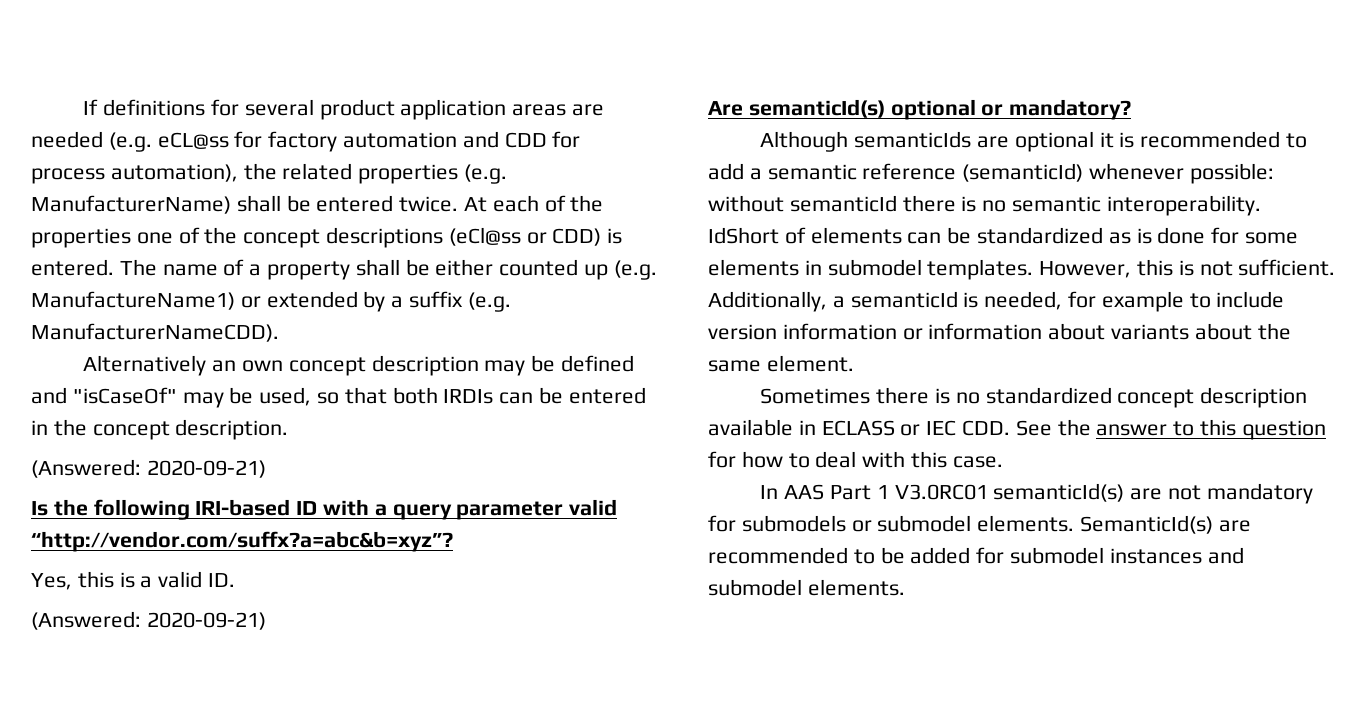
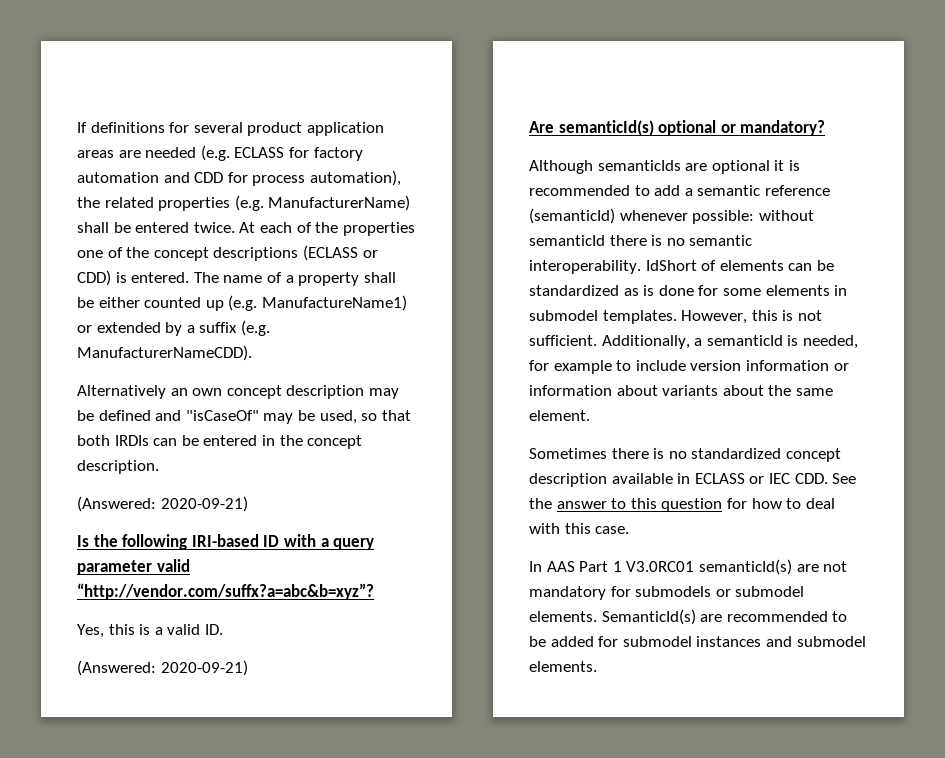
- If definitions for several product application areas are needed (e.g. eCL@ss for factory automation and CDD for process automation), the related properties (e.g. ManufacturerName) shall be entered twice.
+ If definitions for several product application areas are needed (e.g. ECLASS for factory automation and CDD for process automation), the related properties (e.g. ManufacturerName) shall be entered twice.
- At each of the properties one of the concept descriptions (eCl@ss or CDD) is entered.
+ At each of the properties one of the concept descriptions (ECLASS or CDD) is entered.

